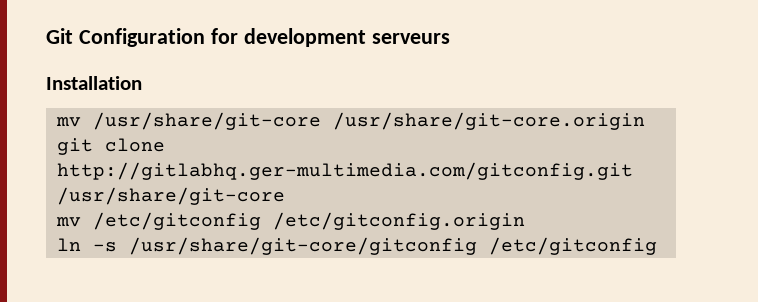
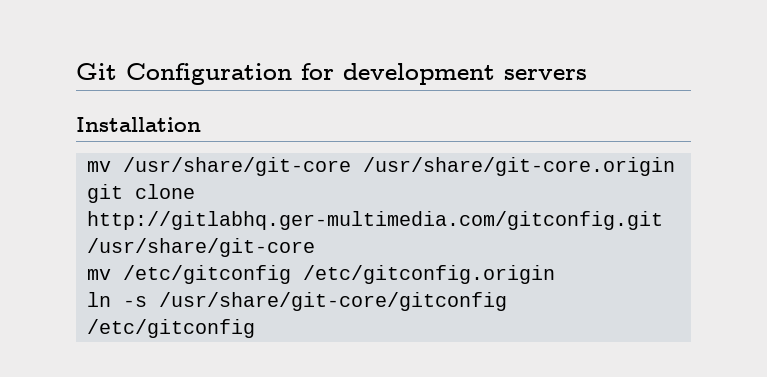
- Git Configuration for development serveurs
+ Git Configuration for development servers

